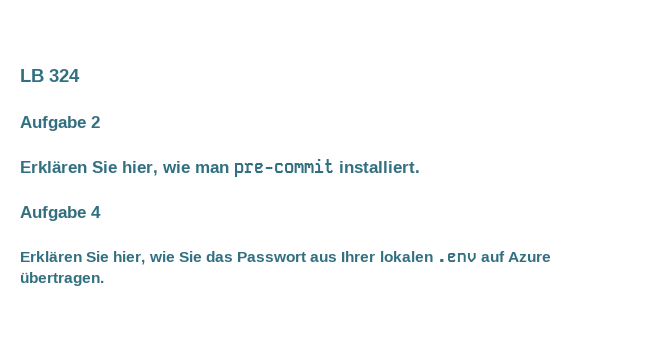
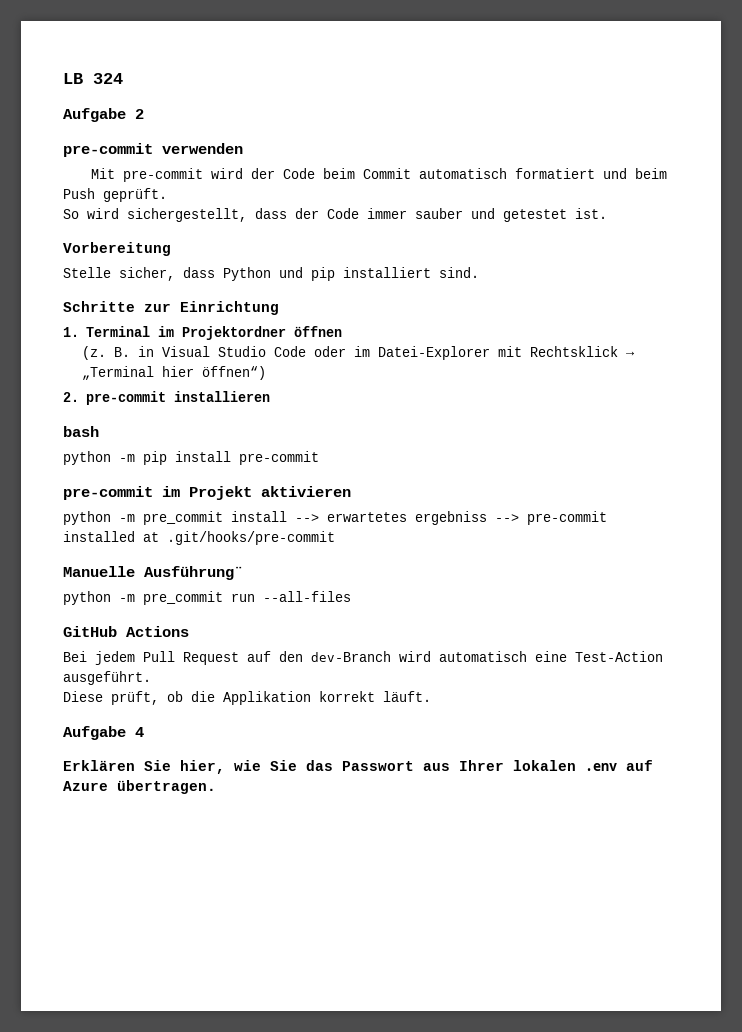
- Erklären Sie hier, wie man pre-commit installiert.
+ pre-commit verwenden
+ Mit pre-commit wird der Code beim Commit automatisch formatiert und beim Push geprüft.
+ So wird sichergestellt, dass der Code immer sauber und getestet ist.
+ Vorbereitung
+ Stelle sicher, dass Python und pip installiert sind.
+ Schritte zur Einrichtung
+ 1. Terminal im Projektordner öffnen
+ (z. B. in Visual Studio Code oder im Datei-Explorer mit Rechtsklick → „Terminal hier öffnen“)
+ 2. pre-commit installieren
+ bash
+ python -m pip install pre-commit
+ pre-commit im Projekt aktivieren
+ python -m pre_commit install --> erwartetes ergebniss --> pre-commit installed at .git/hooks/pre-commit
+ Manuelle Ausführung¨
+ python -m pre_commit run --all-files
+ GitHub Actions
+ Bei jedem Pull Request auf den dev-Branch wird automatisch eine Test-Action ausgeführt.
+ Diese prüft, ob die Applikation korrekt läuft.

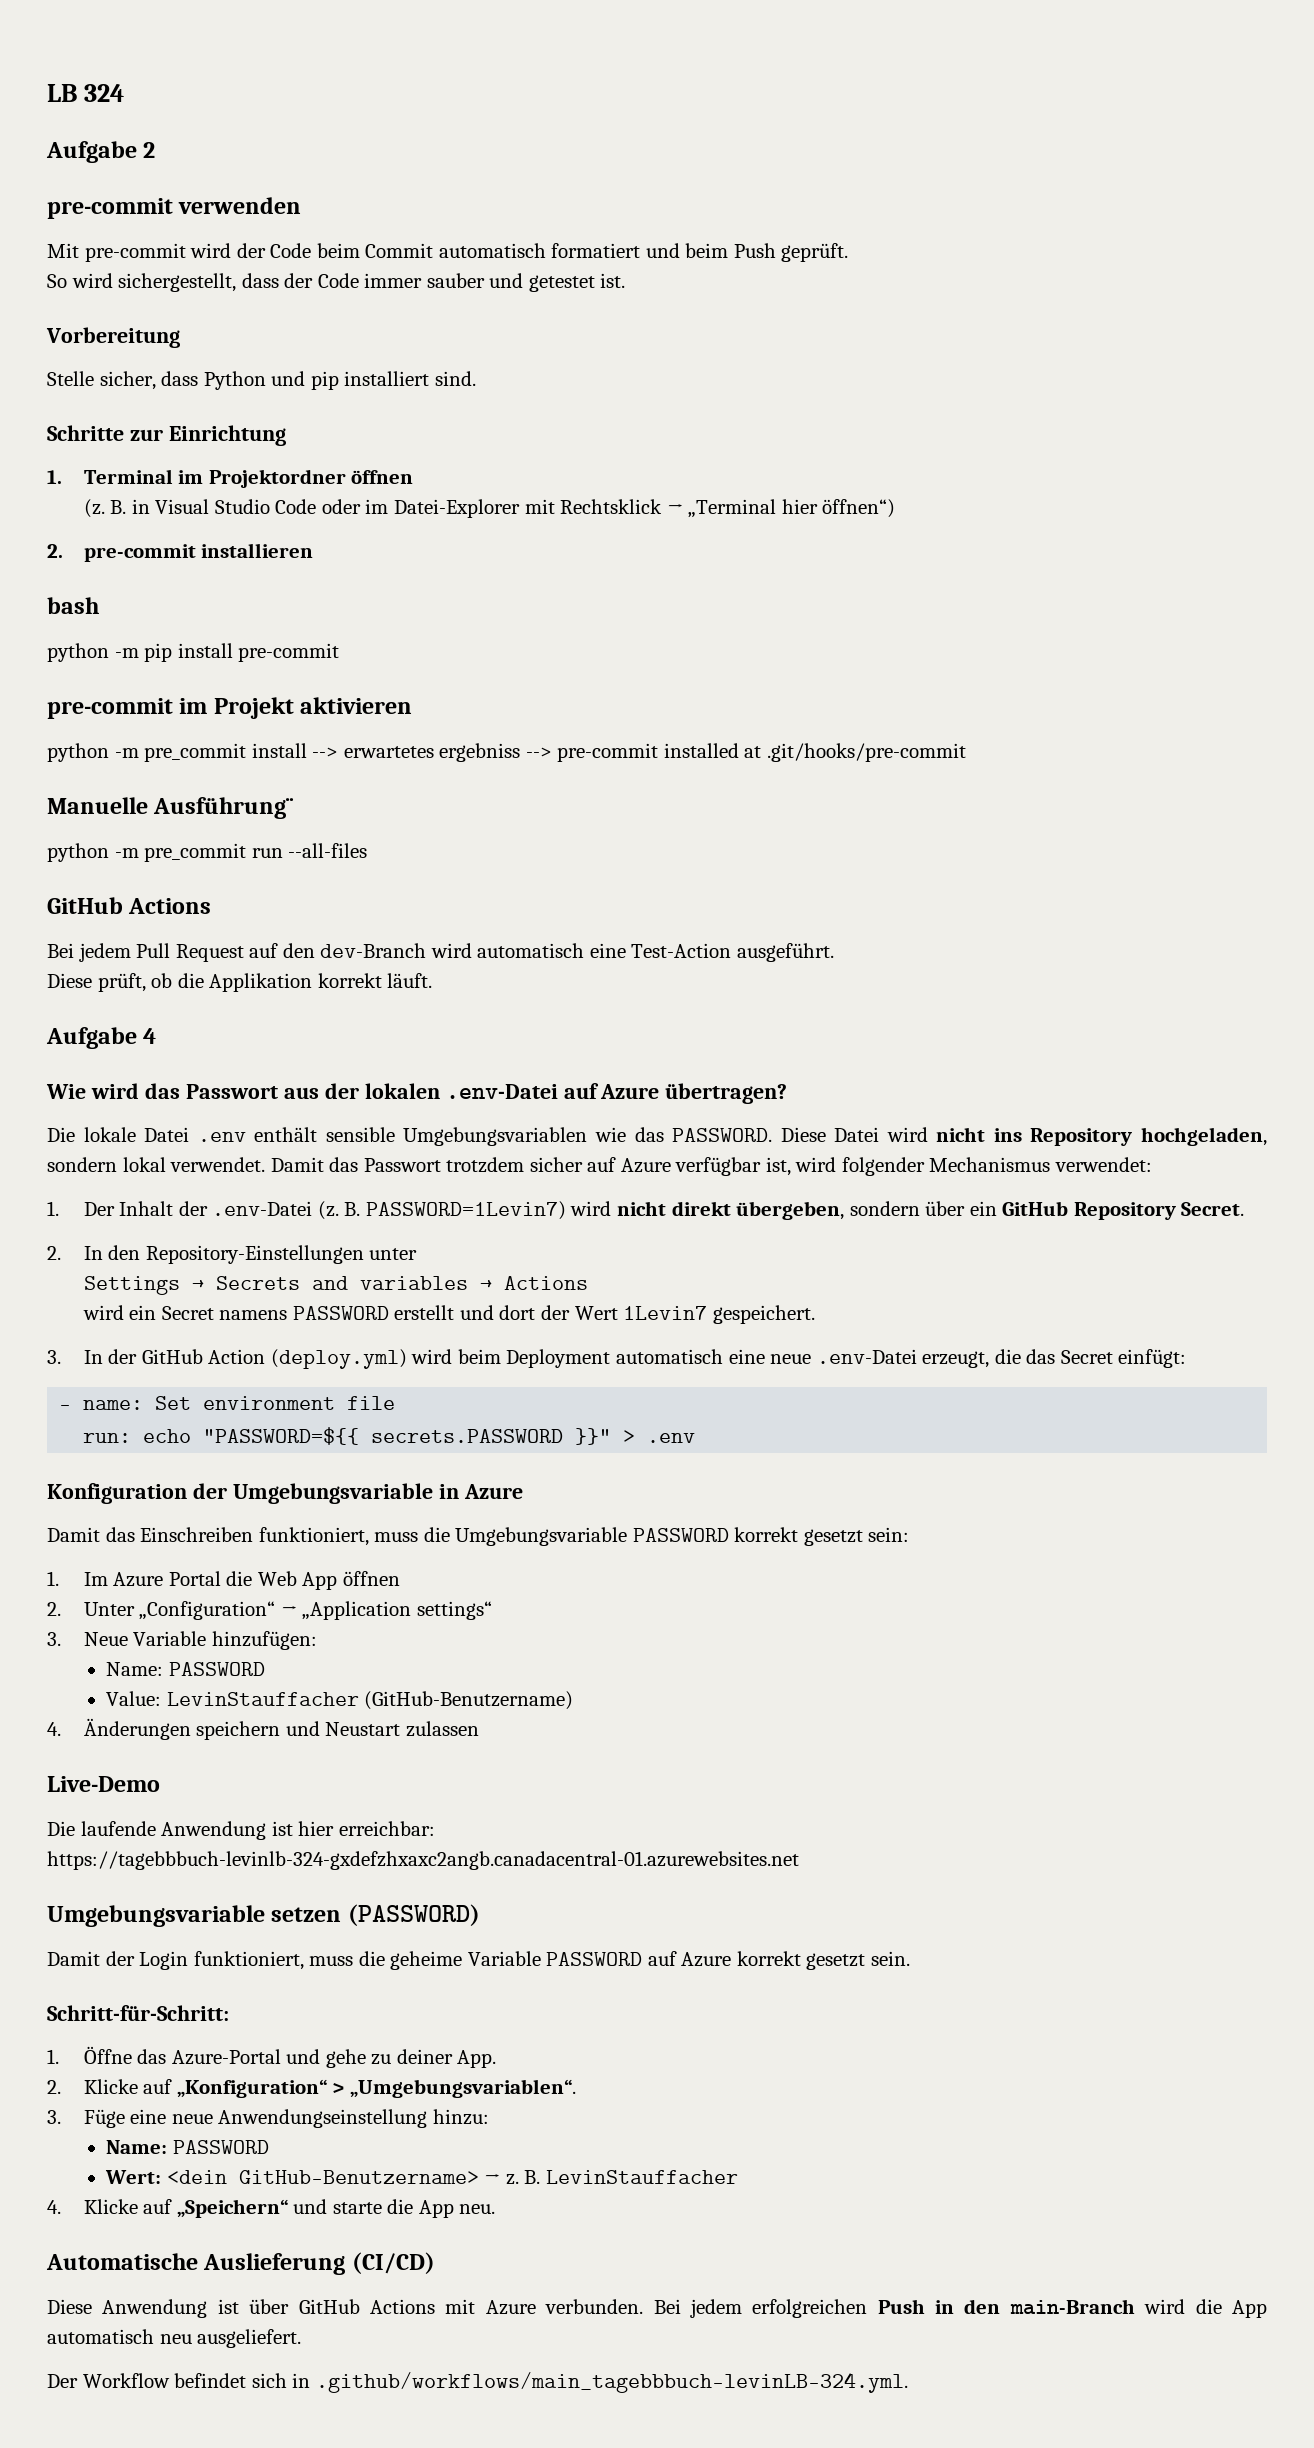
- Erklären Sie hier, wie Sie das Passwort aus Ihrer lokalen .env auf Azure übertragen.
+ Wie wird das Passwort aus der lokalen .env-Datei auf Azure übertragen?
+ Die lokale Datei .env enthält sensible Umgebungsvariablen wie das PASSWORD. Diese Datei wird nicht ins Repository hochgeladen, sondern lokal verwendet. Damit das Passwort trotzdem sicher auf Azure verfügbar ist, wird folgender Mechanismus verwendet:
+ 1. Der Inhalt der .env-Datei (z. B. PASSWORD=1Levin7) wird nicht direkt übergeben, sondern über ein GitHub Repository Secret.
+ 2. In den Repository-Einstellungen unter
+ Settings → Secrets and variables → Actions
+ wird ein Secret namens PASSWORD erstellt und dort der Wert 1Levin7 gespeichert.
+ 3. In der GitHub Action (deploy.yml) wird beim Deployment automatisch eine neue .env-Datei erzeugt, die das Secret einfügt:
+ - name: Set environment file
+ run: echo "PASSWORD=${{ secrets.PASSWORD }}" > .env
+ Konfiguration der Umgebungsvariable in Azure
+ Damit das Einschreiben funktioniert, muss die Umgebungsvariable PASSWORD korrekt gesetzt sein:
+ 1. Im Azure Portal die Web App öffnen
+ 2. Unter „Configuration“ → „Application settings“
+ 3. Neue Variable hinzufügen:
+ Name: PASSWORD
+ Value: LevinStauffacher (GitHub-Benutzername)
+ 4. Änderungen speichern und Neustart zulassen
+ Live-Demo
+ Die laufende Anwendung ist hier erreichbar:
+ https://tagebbbuch-levinlb-324-gxdefzhxaxc2angb.canadacentral-01.azurewebsites.net
+ Umgebungsvariable setzen (PASSWORD)
+ Damit der Login funktioniert, muss die geheime Variable PASSWORD auf Azure korrekt gesetzt sein.
+ Schritt-für-Schritt:
+ 1. Öffne das Azure-Portal und gehe zu deiner App.
+ 2. Klicke auf „Konfiguration“ > „Umgebungsvariablen“.
+ 3. Füge eine neue Anwendungseinstellung hinzu:
+ Name: PASSWORD
+ Wert: <dein GitHub-Benutzername> → z. B. LevinStauffacher
+ 4. Klicke auf „Speichern“ und starte die App neu.
+ Automatische Auslieferung (CI/CD)
+ Diese Anwendung ist über GitHub Actions mit Azure verbunden. Bei jedem erfolgreichen Push in den main-Branch wird die App automatisch neu ausgeliefert.
+ Der Workflow befindet sich in .github/workflows/main_tagebbbuch-levinLB-324.yml.

